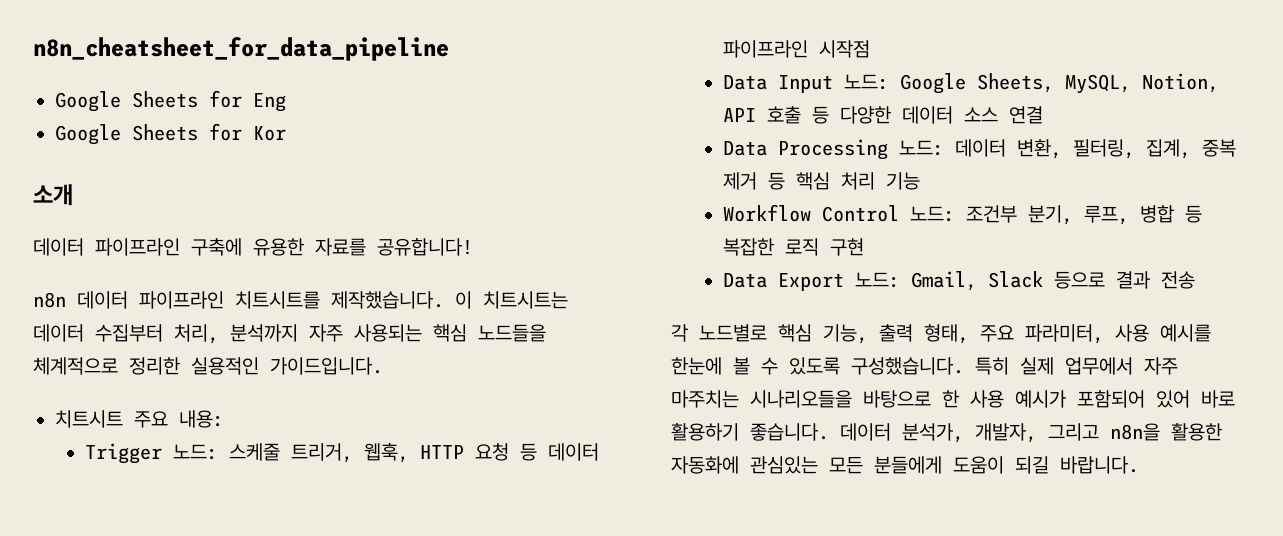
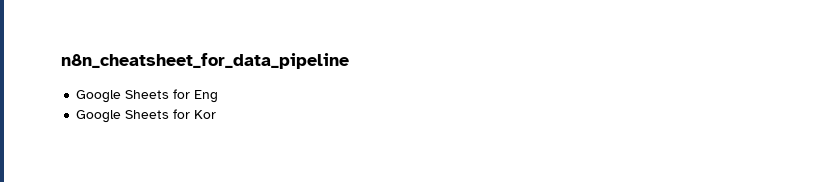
- 소개
- 데이터 파이프라인 구축에 유용한 자료를 공유합니다!
- n8n 데이터 파이프라인 치트시트를 제작했습니다. 이 치트시트는 데이터 수집부터 처리, 분석까지 자주 사용되는 핵심 노드들을 체계적으로 정리한 실용적인 가이드입니다.
- 치트시트 주요 내용:
- Trigger 노드: 스케줄 트리거, 웹훅, HTTP 요청 등 데이터 파이프라인 시작점
- Data Input 노드: Google Sheets, MySQL, Notion, API 호출 등 다양한 데이터 소스 연결
- Data Processing 노드: 데이터 변환, 필터링, 집계, 중복 제거 등 핵심 처리 기능
- Workflow Control 노드: 조건부 분기, 루프, 병합 등 복잡한 로직 구현
- Data Export 노드: Gmail, Slack 등으로 결과 전송
- 각 노드별로 핵심 기능, 출력 형태, 주요 파라미터, 사용 예시를 한눈에 볼 수 있도록 구성했습니다. 특히 실제 업무에서 자주 마주치는 시나리오들을 바탕으로 한 사용 예시가 포함되어 있어 바로 활용하기 좋습니다. 데이터 분석가, 개발자, 그리고 n8n을 활용한 자동화에 관심있는 모든 분들에게 도움이 되길 바랍니다.

